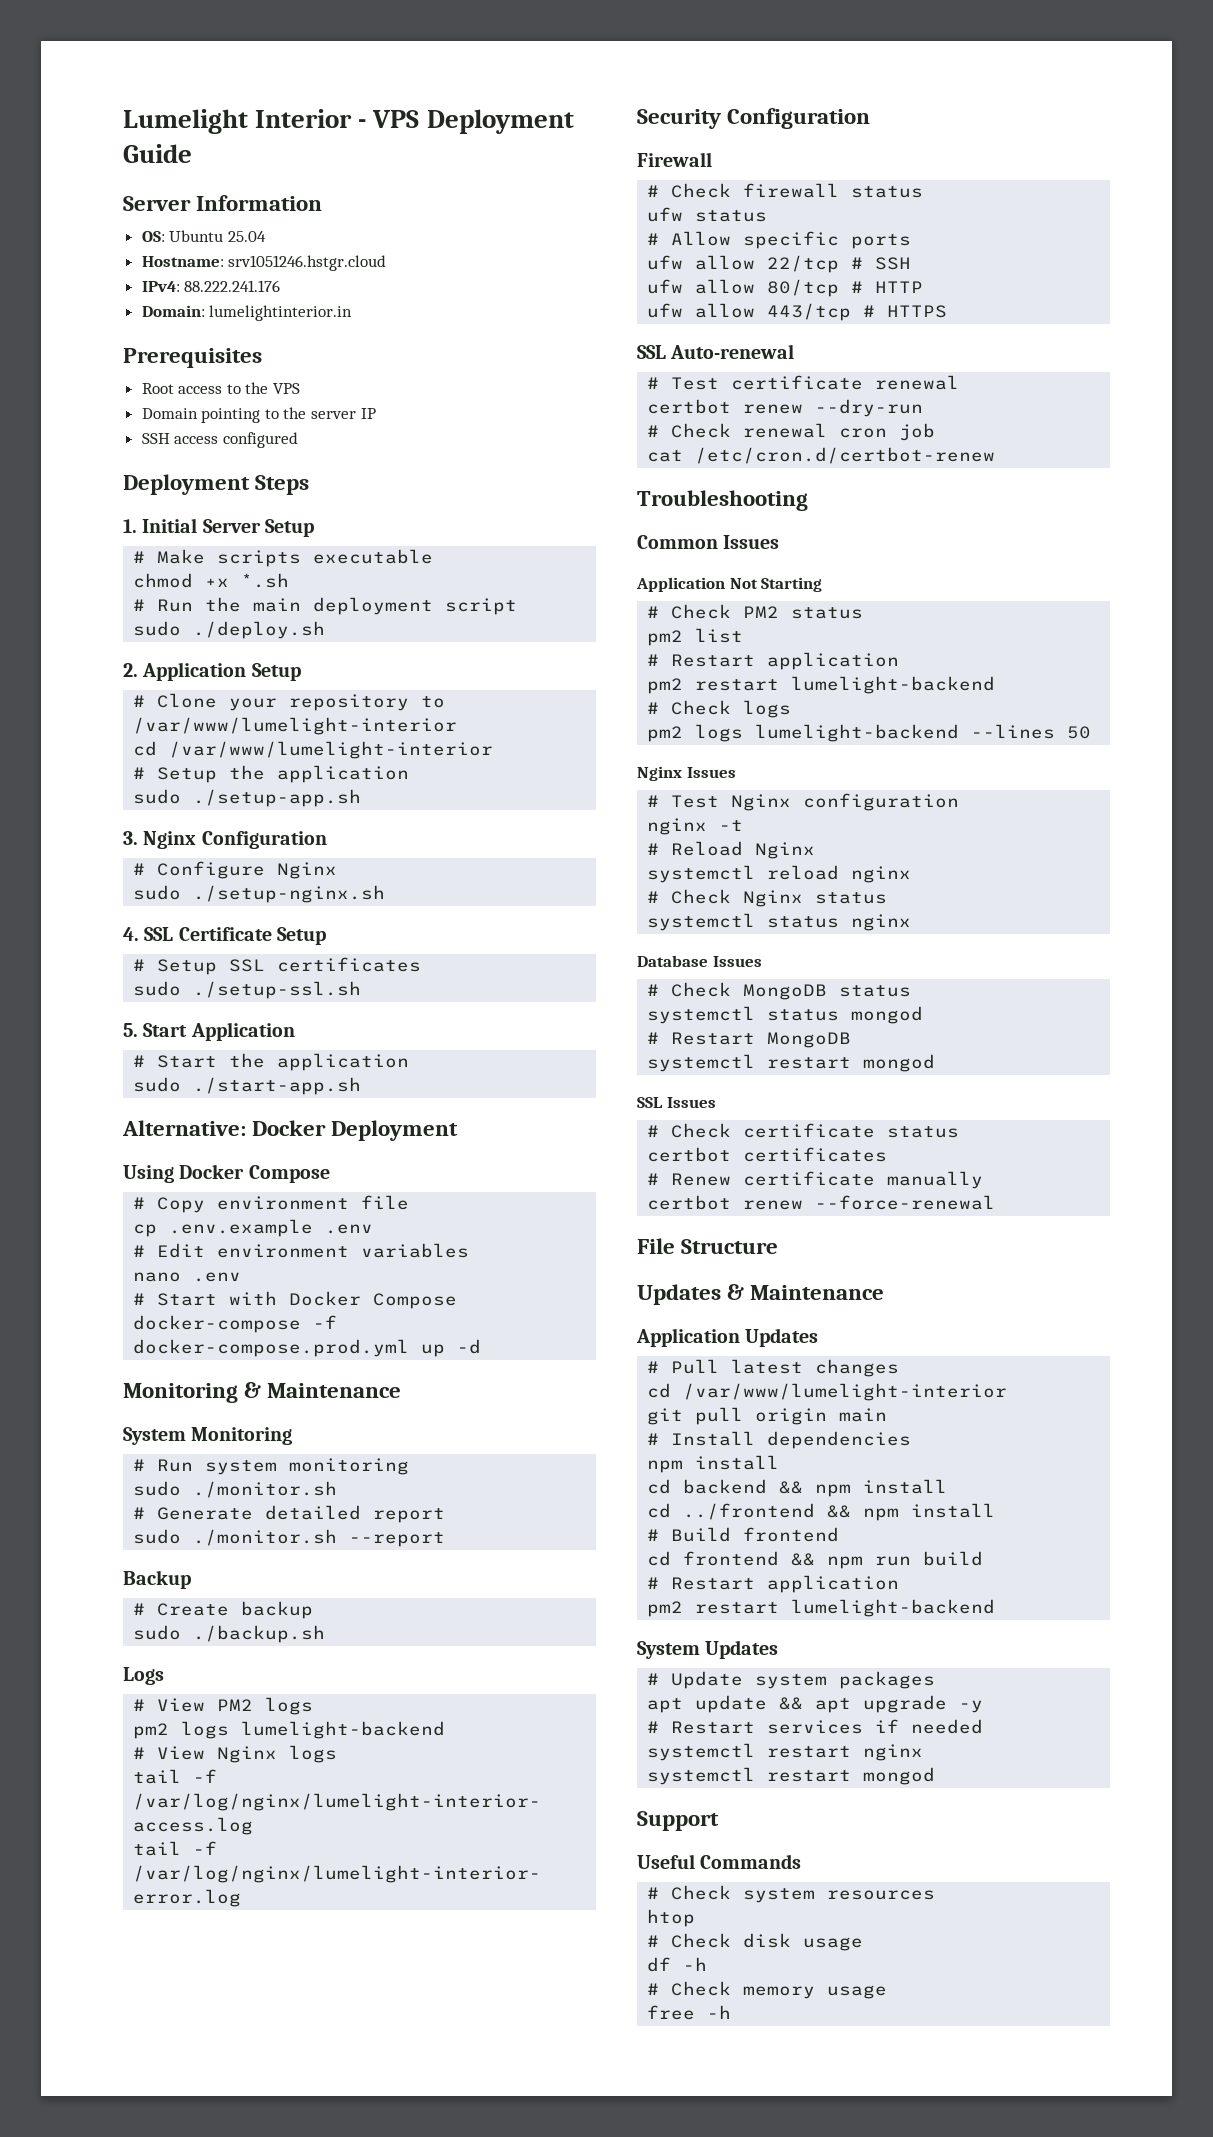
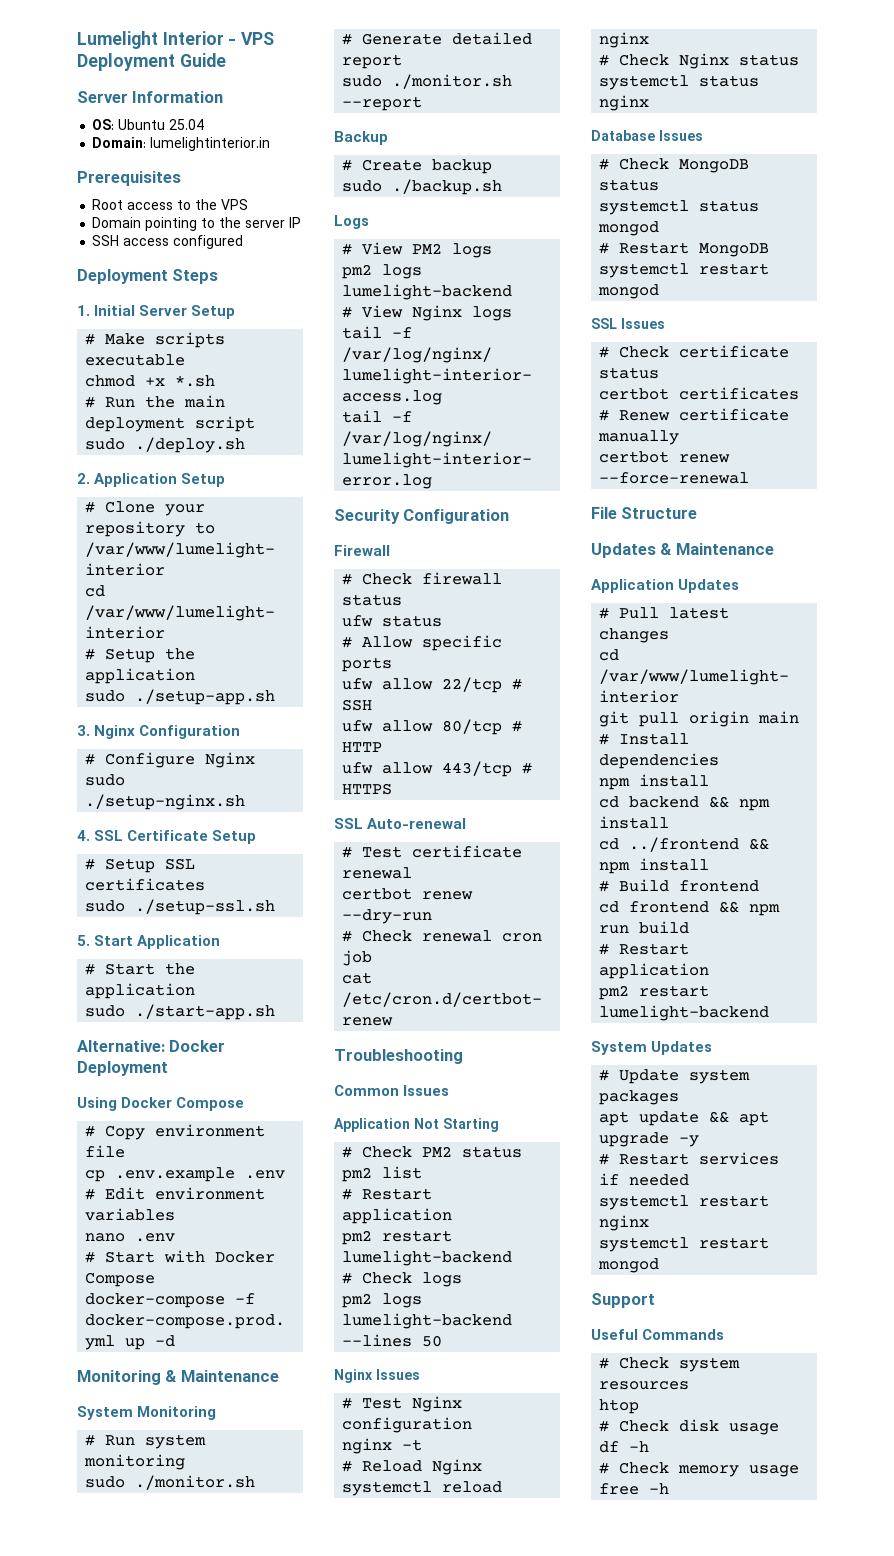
- Hostname: srv1051246.hstgr.cloud
- IPv4: 88.222.241.176

